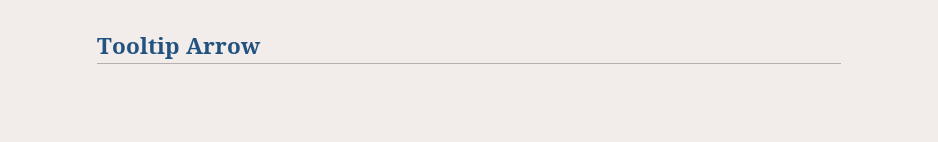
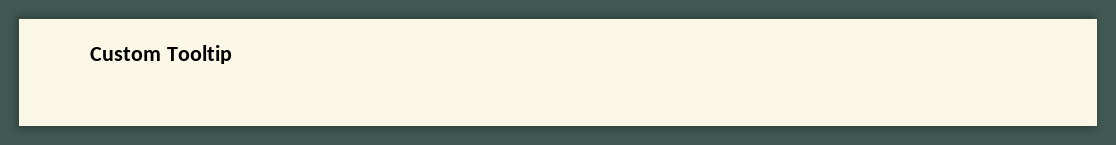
- Tooltip Arrow
+ Custom Tooltip

